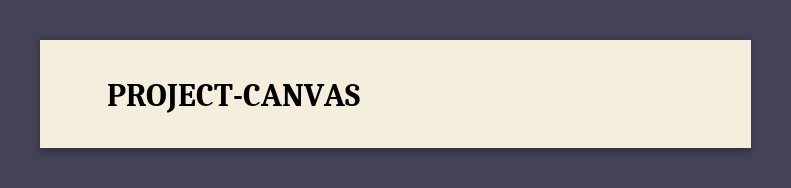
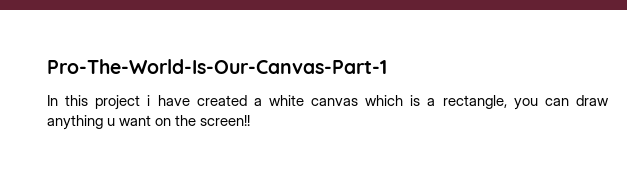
- PROJECT-CANVAS
+ Pro-The-World-Is-Our-Canvas-Part-1
+ In this project i have created a white canvas which is a rectangle, you can draw anything u want on the screen!!

